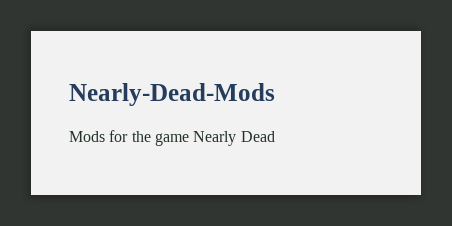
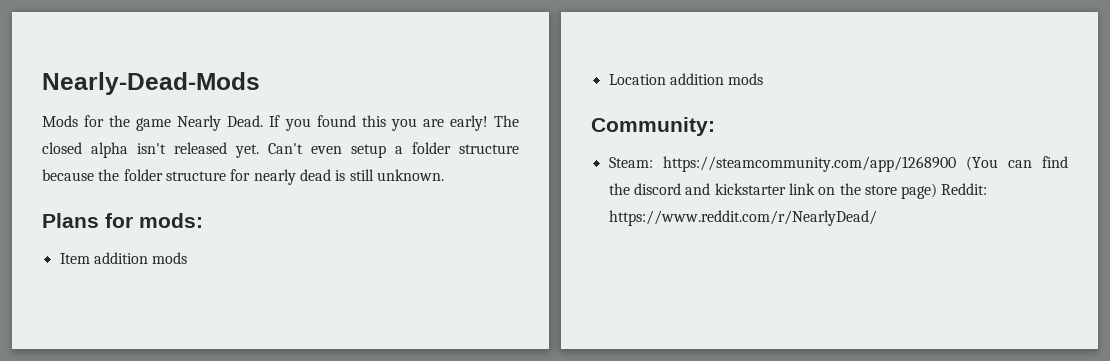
- Mods for the game Nearly Dead
+ Mods for the game Nearly Dead. If you found this you are early! The closed alpha isn't released yet. Can't even setup a folder structure because the folder structure for nearly dead is still unknown.
+ Plans for mods:
+ Item addition mods
+ Location addition mods
+ Community:
+ Steam: https://steamcommunity.com/app/1268900 (You can find the discord and kickstarter link on the store page) Reddit: https://www.reddit.com/r/NearlyDead/

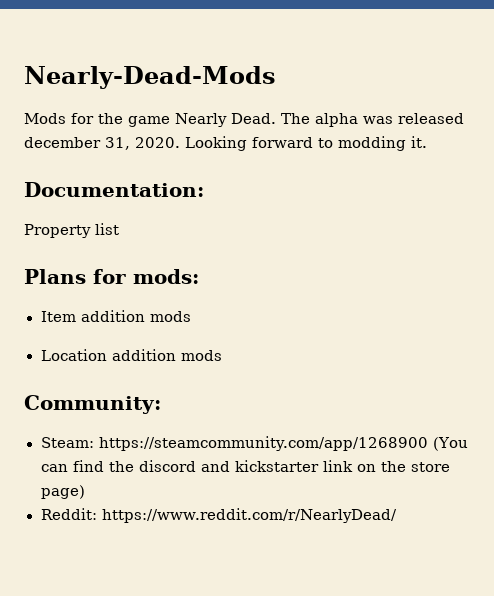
- If you found this you are early! The closed alpha isn't released yet. Can't even setup a folder structure because the folder structure for nearly dead is still unknown.
+ The alpha was released december 31, 2020. Looking forward to modding it.
+ Documentation:
+ Property list
- Steam: https://steamcommunity.com/app/1268900 (You can find the discord and kickstarter link on the store page) Reddit: https://www.reddit.com/r/NearlyDead/
+ Steam: https://steamcommunity.com/app/1268900 (You can find the discord and kickstarter link on the store page)
+ Reddit: https://www.reddit.com/r/NearlyDead/

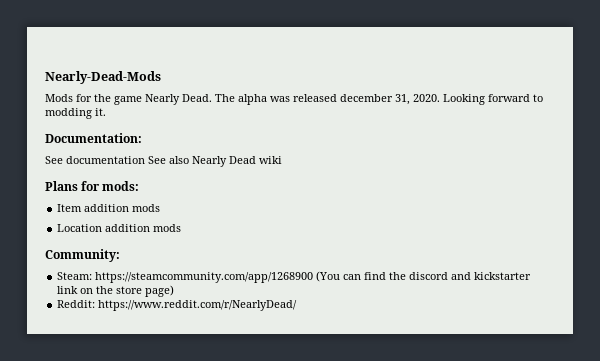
- Property list
+ See documentation See also Nearly Dead wiki

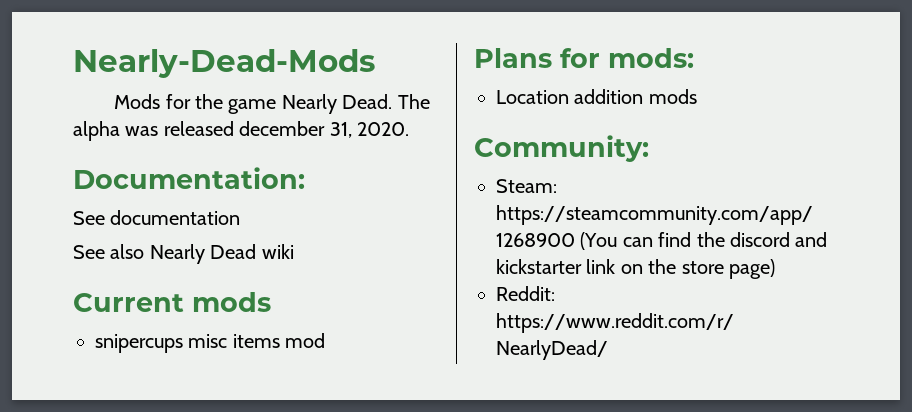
- Looking forward to modding it.
- See documentation See also Nearly Dead wiki
+ See documentation
+ See also Nearly Dead wiki
+ Current mods
+ snipercups misc items mod
- Item addition mods

